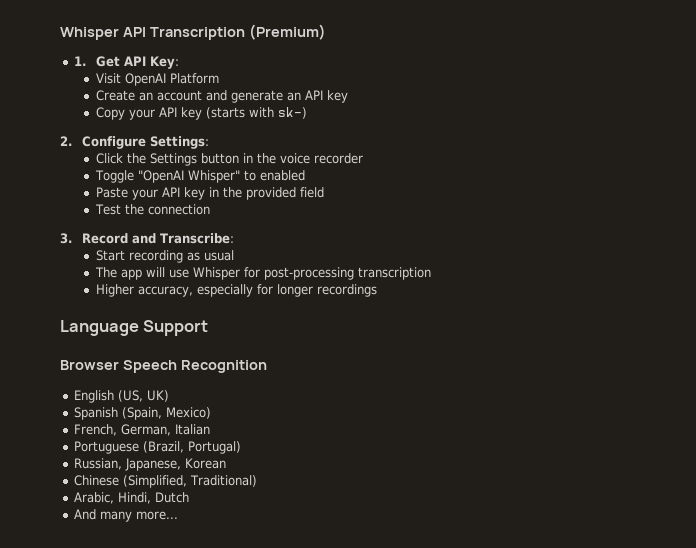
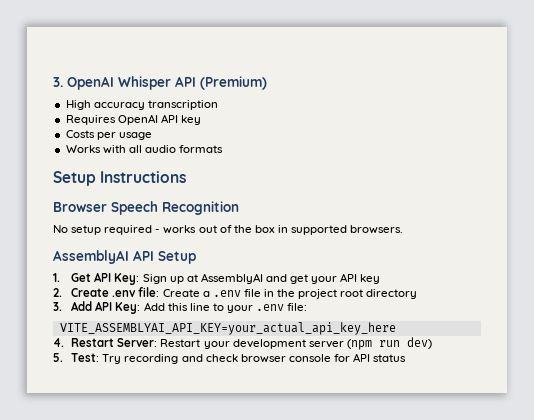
- Whisper API Transcription (Premium)
+ 3. OpenAI Whisper API (Premium)
- 1. Get API Key:
- Visit OpenAI Platform
- Create an account and generate an API key
- Copy your API key (starts with sk-)
- 2. Configure Settings:
- Click the Settings button in the voice recorder
- Toggle "OpenAI Whisper" to enabled
- Paste your API key in the provided field
- Test the connection
- 3. Record and Transcribe:
- Start recording as usual
- The app will use Whisper for post-processing transcription
- Higher accuracy, especially for longer recordings
- Language Support
+ High accuracy transcription
+ Requires OpenAI API key
+ Costs per usage
+ Works with all audio formats
+ Setup Instructions
  Browser Speech Recognition
- English (US, UK)
- Spanish (Spain, Mexico)
- French, German, Italian
- Portuguese (Brazil, Portugal)
- Russian, Japanese, Korean
- Chinese (Simplified, Traditional)
- Arabic, Hindi, Dutch
- And many more...
+ No setup required - works out of the box in supported browsers.
+ AssemblyAI API Setup
+ 1. Get API Key: Sign up at AssemblyAI and get your API key
+ 2. Create .env file: Create a .env file in the project root directory
+ 3. Add API Key: Add this line to your .env file:
+ VITE_ASSEMBLYAI_API_KEY=your_actual_api_key_here
+ 4. Restart Server: Restart your development server (npm run dev)
+ 5. Test: Try recording and check browser console for API status

